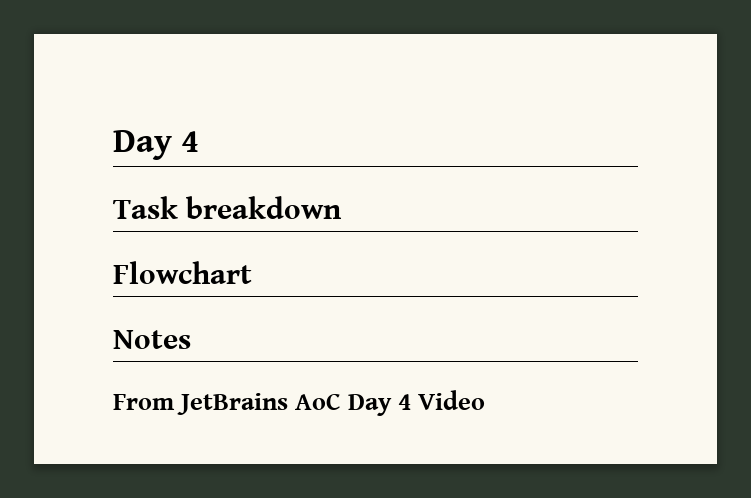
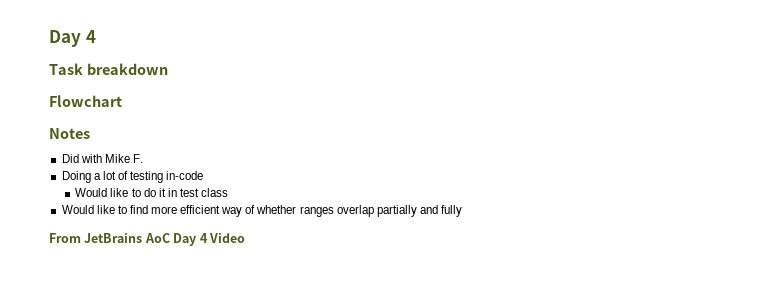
+ Did with Mike F.
+ Doing a lot of testing in-code
+ Would like to do it in test class
+ Would like to find more efficient way of whether ranges overlap partially and fully

